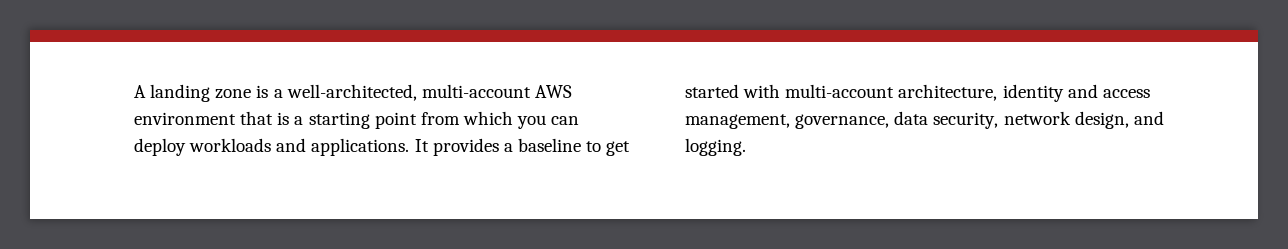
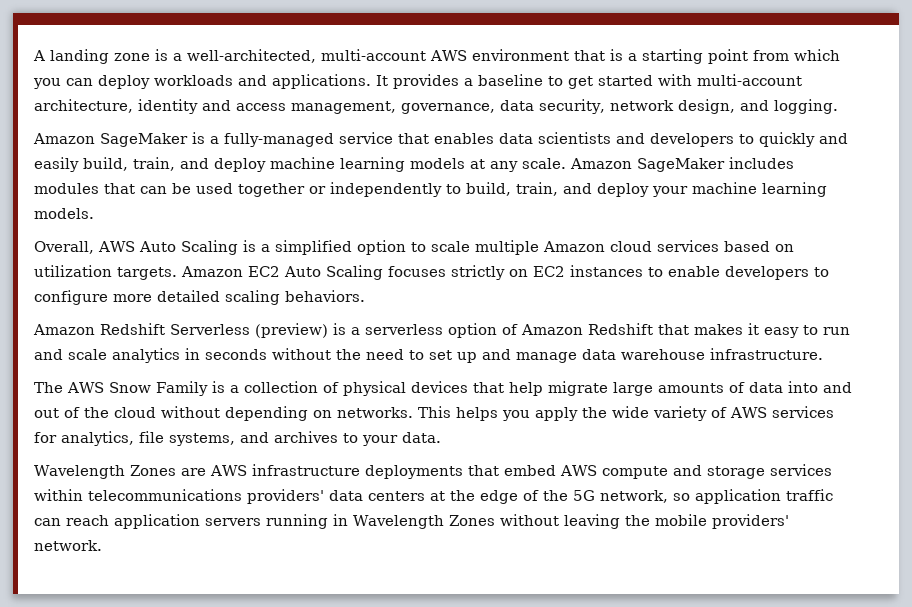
+ Amazon SageMaker is a fully-managed service that enables data scientists and developers to quickly and easily build, train, and deploy machine learning models at any scale. Amazon SageMaker includes modules that can be used together or independently to build, train, and deploy your machine learning models.
+ Overall, AWS Auto Scaling is a simplified option to scale multiple Amazon cloud services based on utilization targets. Amazon EC2 Auto Scaling focuses strictly on EC2 instances to enable developers to configure more detailed scaling behaviors.
+ Amazon Redshift Serverless (preview) is a serverless option of Amazon Redshift that makes it easy to run and scale analytics in seconds without the need to set up and manage data warehouse infrastructure.
+ The AWS Snow Family is a collection of physical devices that help migrate large amounts of data into and out of the cloud without depending on networks. This helps you apply the wide variety of AWS services for analytics, file systems, and archives to your data.
+ Wavelength Zones are AWS infrastructure deployments that embed AWS compute and storage services within telecommunications providers' data centers at the edge of the 5G network, so application traffic can reach application servers running in Wavelength Zones without leaving the mobile providers' network.

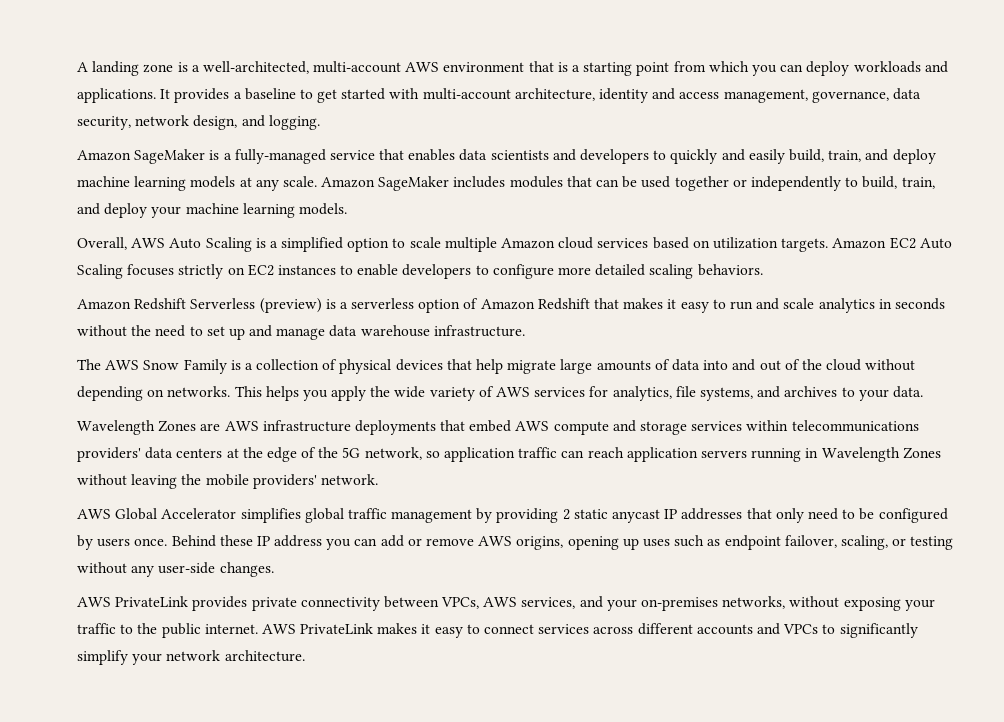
+ AWS Global Accelerator simplifies global traffic management by providing 2 static anycast IP addresses that only need to be configured by users once. Behind these IP address you can add or remove AWS origins, opening up uses such as endpoint failover, scaling, or testing without any user-side changes.
+ AWS PrivateLink provides private connectivity between VPCs, AWS services, and your on-premises networks, without exposing your traffic to the public internet. AWS PrivateLink makes it easy to connect services across different accounts and VPCs to significantly simplify your network architecture.

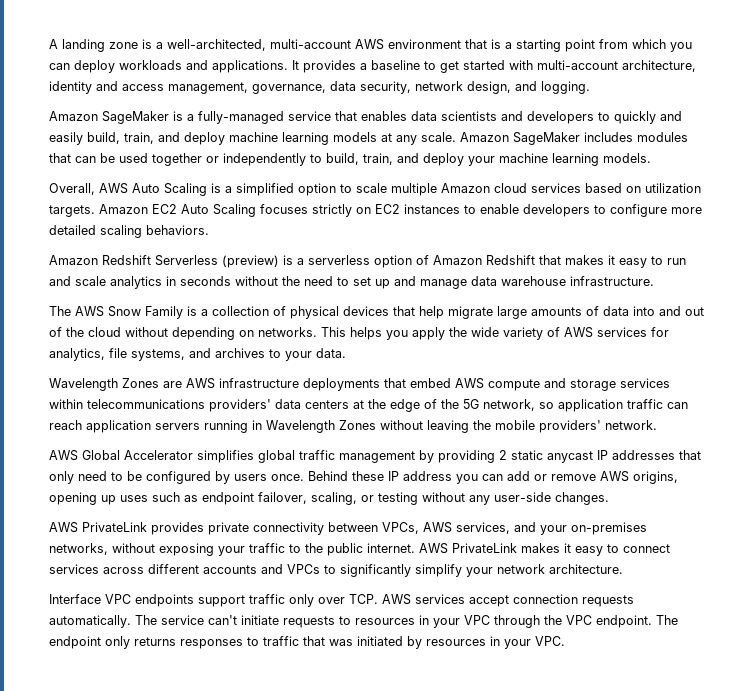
+ Interface VPC endpoints support traffic only over TCP. AWS services accept connection requests automatically. The service can't initiate requests to resources in your VPC through the VPC endpoint. The endpoint only returns responses to traffic that was initiated by resources in your VPC.

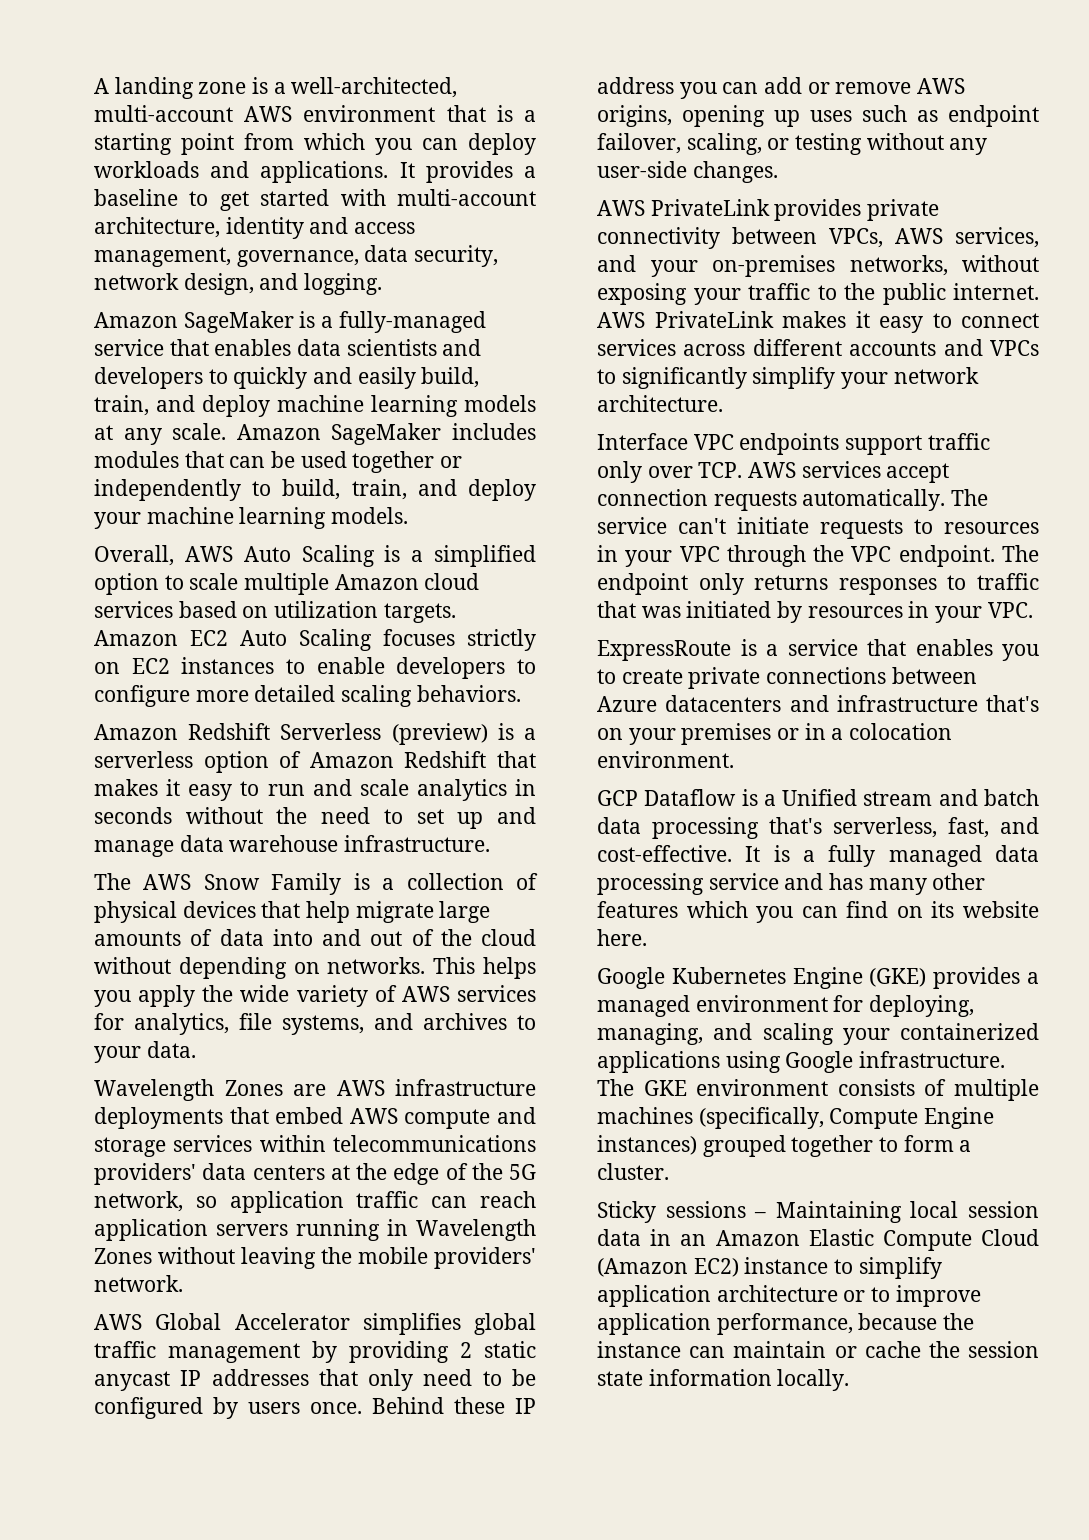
+ ExpressRoute is a service that enables you to create private connections between Azure datacenters and infrastructure that's on your premises or in a colocation environment.
+ GCP Dataflow is a Unified stream and batch data processing that's serverless, fast, and cost-effective. It is a fully managed data processing service and has many other features which you can find on its website here.
+ Google Kubernetes Engine (GKE) provides a managed environment for deploying, managing, and scaling your containerized applications using Google infrastructure. The GKE environment consists of multiple machines (specifically, Compute Engine instances) grouped together to form a cluster.
+ Sticky sessions – Maintaining local session data in an Amazon Elastic Compute Cloud (Amazon EC2) instance to simplify application architecture or to improve application performance, because the instance can maintain or cache the session state information locally.

